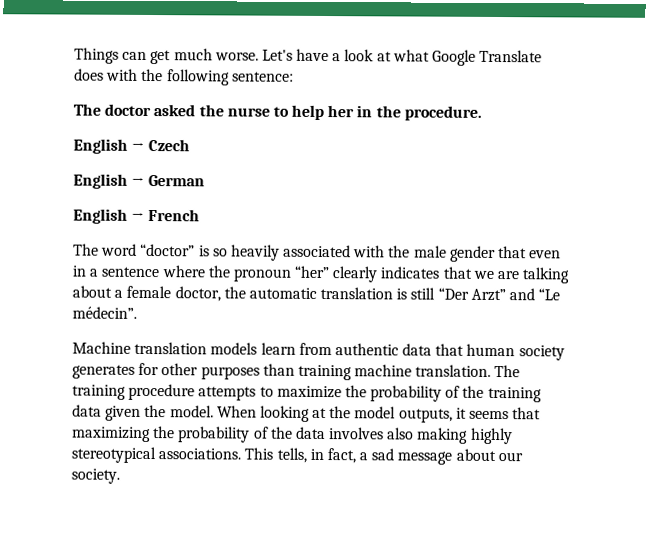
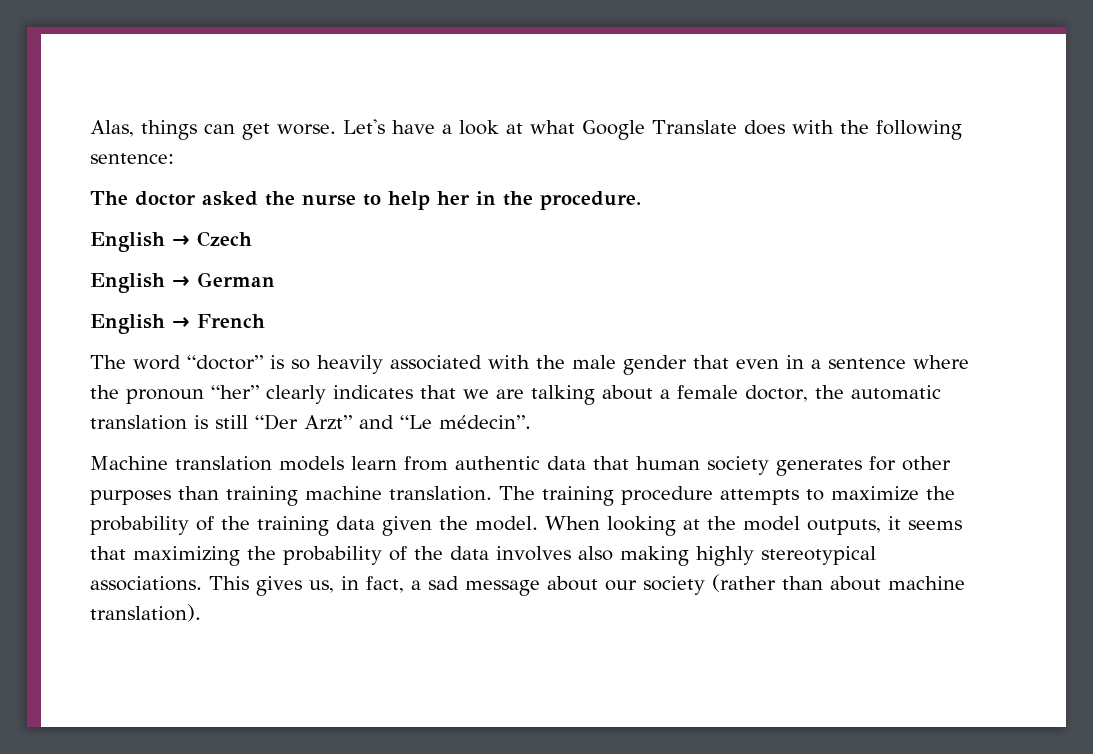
- Things can get much worse.
+ Alas, things can get worse.
- This tells, in fact, a sad message about our society.
+ This gives us, in fact, a sad message about our society (rather than about machine translation).

